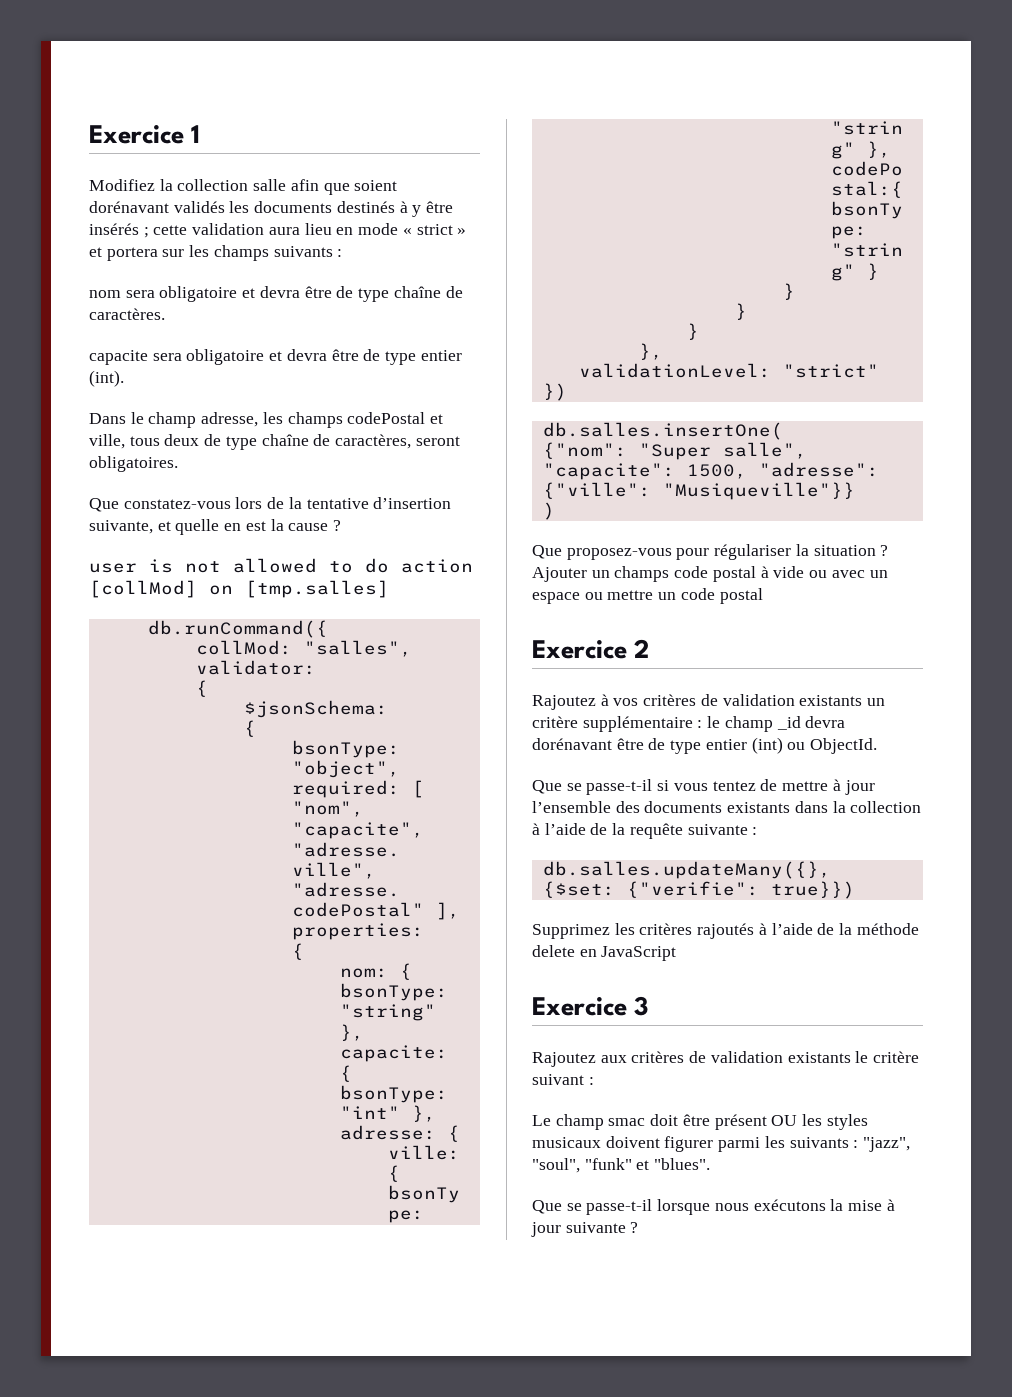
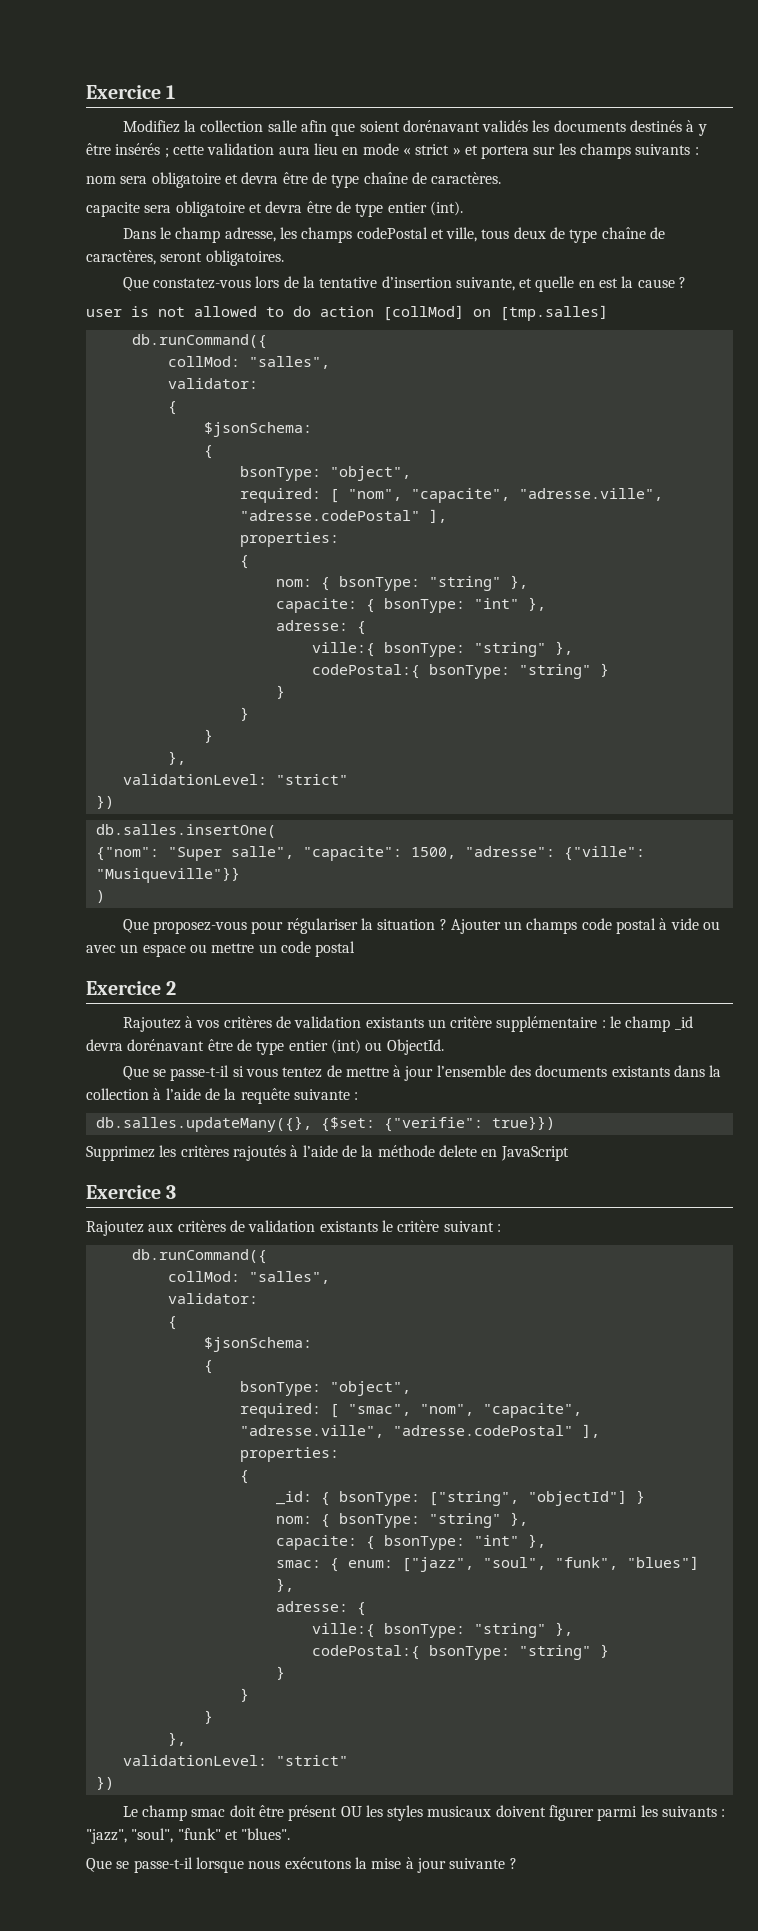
  Rajoutez aux critères de validation existants le critère suivant :
+ db.runCommand({
+ collMod: "salles",
+ validator:
+ {
+ $jsonSchema:
+ {
+ bsonType: "object",
+ required: [ "smac", "nom", "capacite", "adresse.ville", "adresse.codePostal" ],
+ properties:
+ {
+ _id: { bsonType: ["string", "objectId"] }
+ nom: { bsonType: "string" },
+ capacite: { bsonType: "int" },
+ smac: { enum: ["jazz", "soul", "funk", "blues"] },
+ adresse: {
+ ville:{ bsonType: "string" },
+ codePostal:{ bsonType: "string" }
+ }
+ }
+ }
+ },
+ validationLevel: "strict"
+ })

